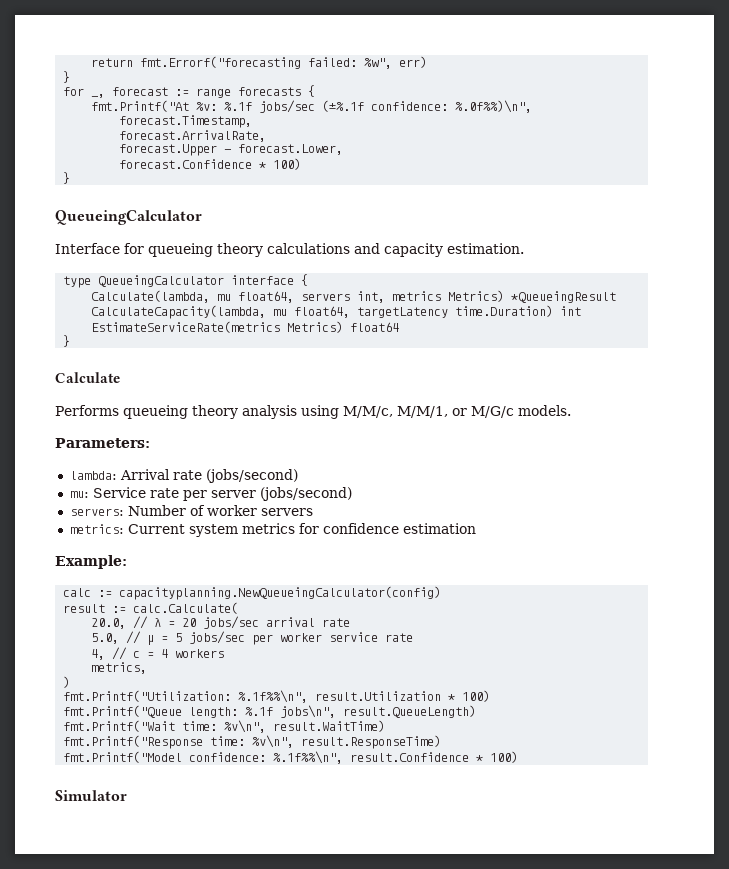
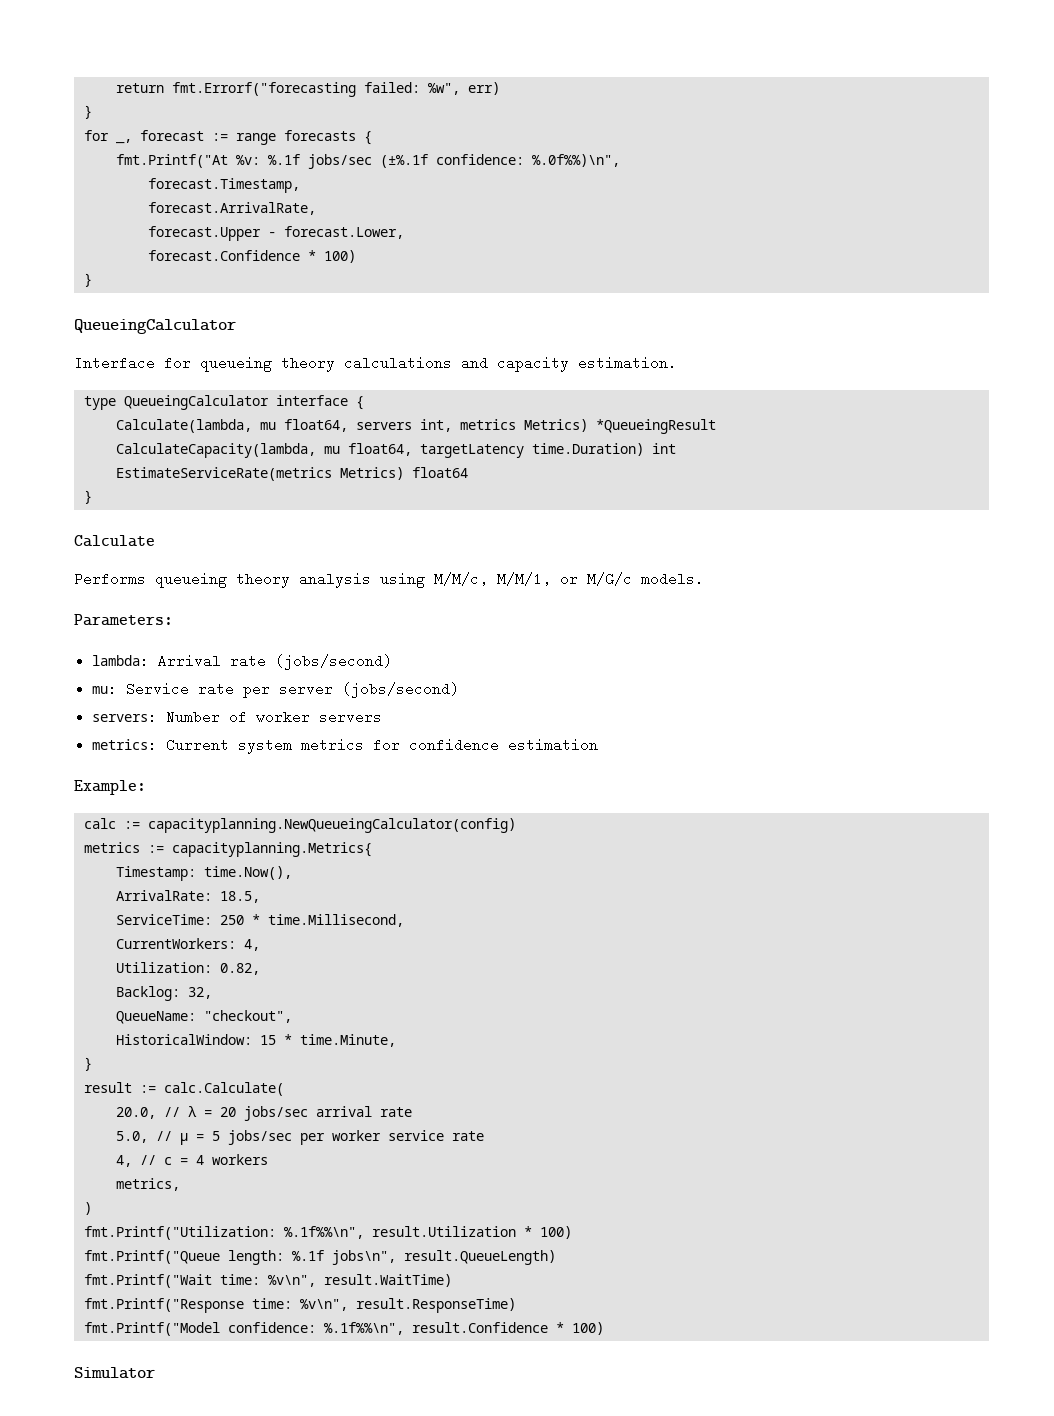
+ metrics := capacityplanning.Metrics{
+ Timestamp: time.Now(),
+ ArrivalRate: 18.5,
+ ServiceTime: 250 * time.Millisecond,
+ CurrentWorkers: 4,
+ Utilization: 0.82,
+ Backlog: 32,
+ QueueName: "checkout",
+ HistoricalWindow: 15 * time.Minute,
+ }

